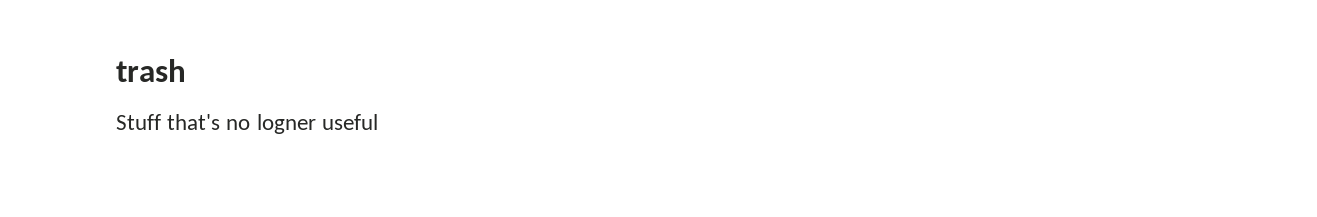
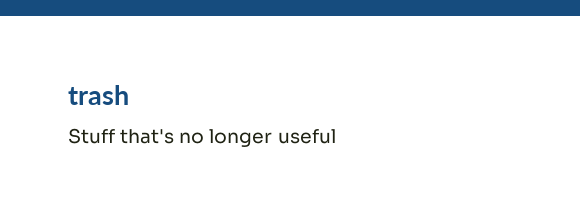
- Stuff that's no logner useful
+ Stuff that's no longer useful

